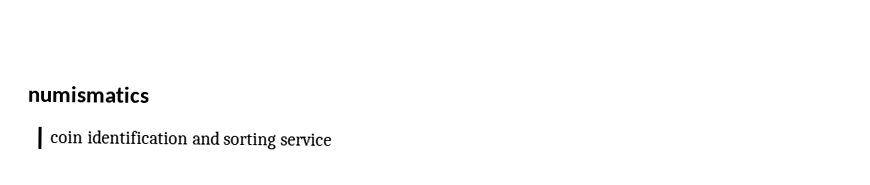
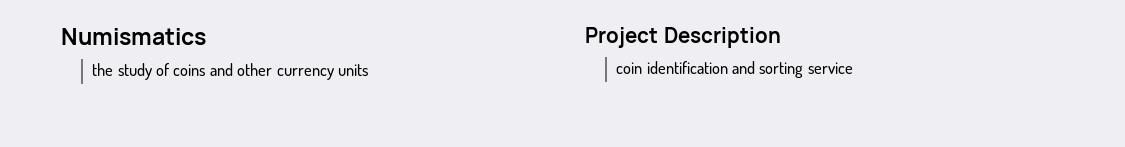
- numismatics
+ Numismatics
+ the study of coins and other currency units
+ Project Description

